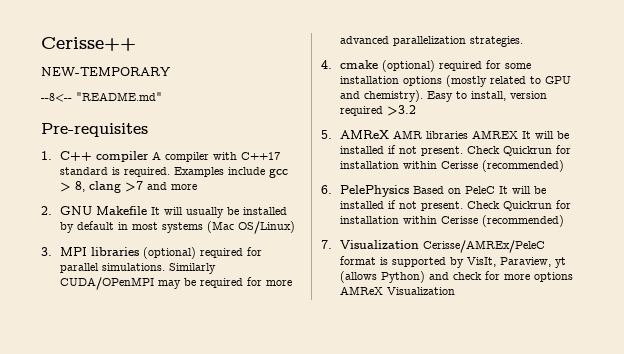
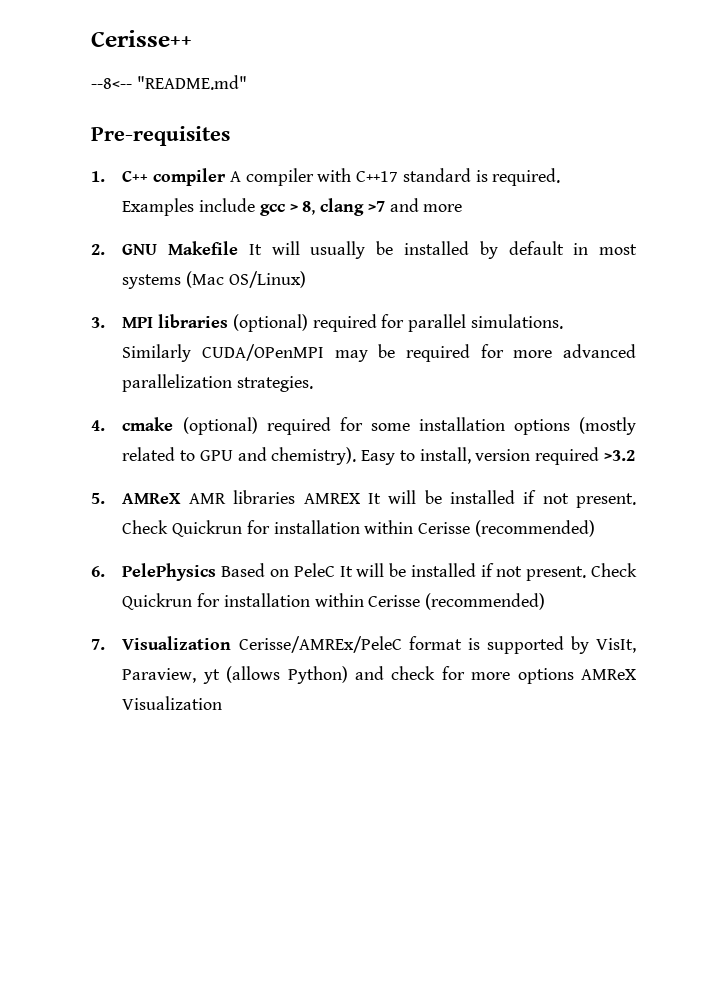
- NEW-TEMPORARY

